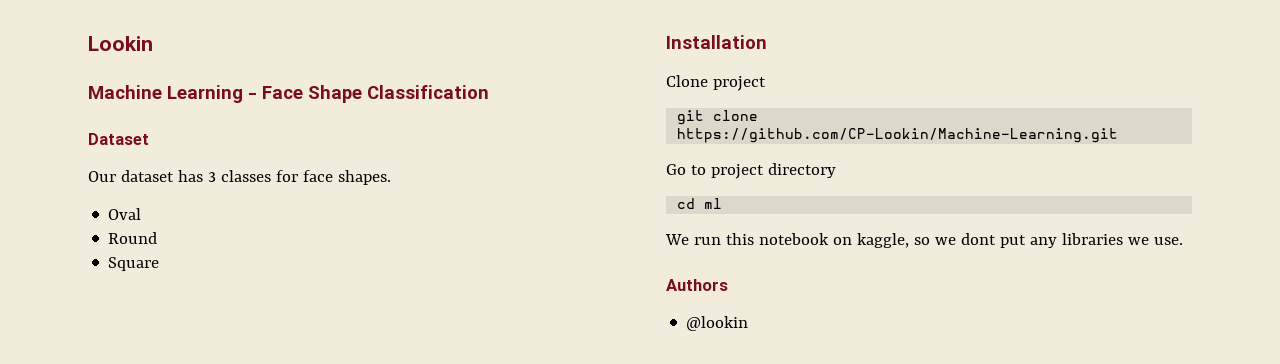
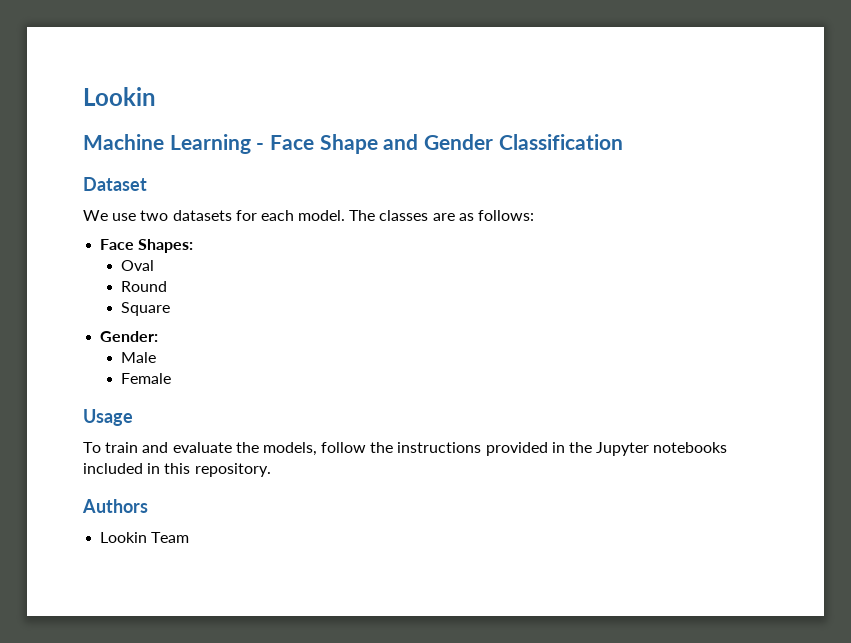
- Machine Learning - Face Shape Classification
+ Machine Learning - Face Shape and Gender Classification
- Our dataset has 3 classes for face shapes.
+ We use two datasets for each model. The classes are as follows:
+ Face Shapes:
  Oval
  Round
  Square
- Installation
- Clone project
- git clone https://github.com/CP-Lookin/Machine-Learning.git
- Go to project directory
- cd ml
- We run this notebook on kaggle, so we dont put any libraries we use.
+ Gender:
+ Male
+ Female
+ Usage
+ To train and evaluate the models, follow the instructions provided in the Jupyter notebooks included in this repository.
- @lookin
+ Lookin Team

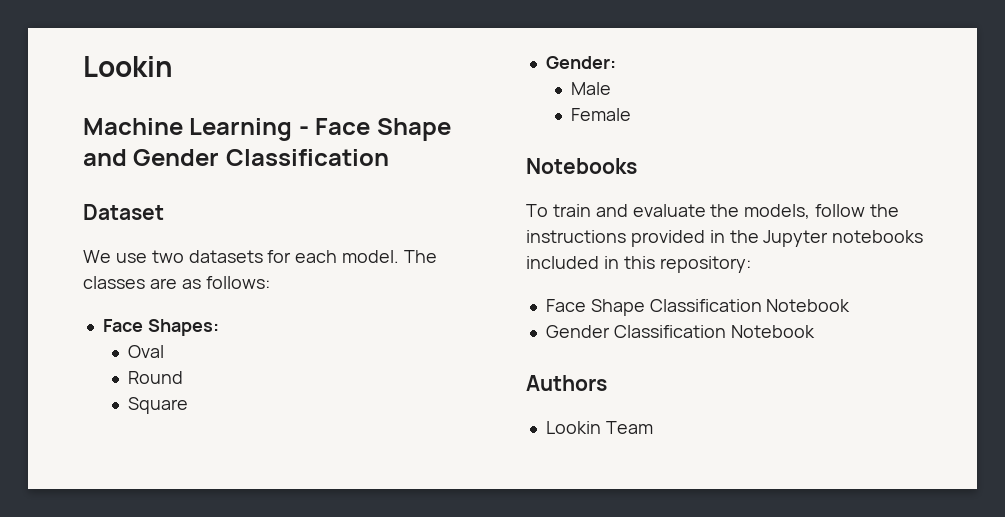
- Usage
+ Notebooks
- To train and evaluate the models, follow the instructions provided in the Jupyter notebooks included in this repository.
+ To train and evaluate the models, follow the instructions provided in the Jupyter notebooks included in this repository:
+ Face Shape Classification Notebook
+ Gender Classification Notebook

